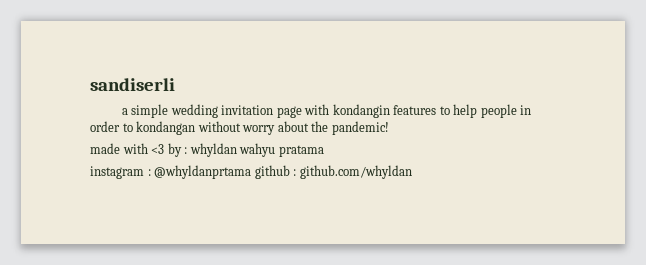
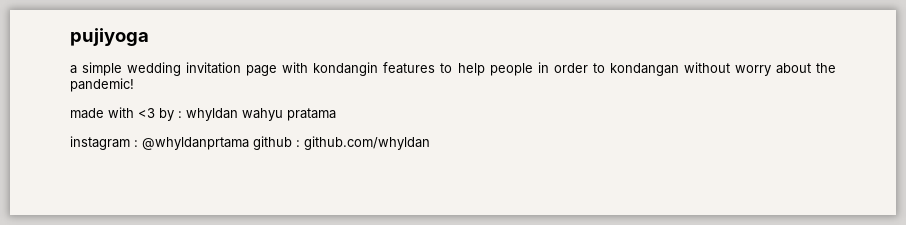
- sandiserli
+ pujiyoga

